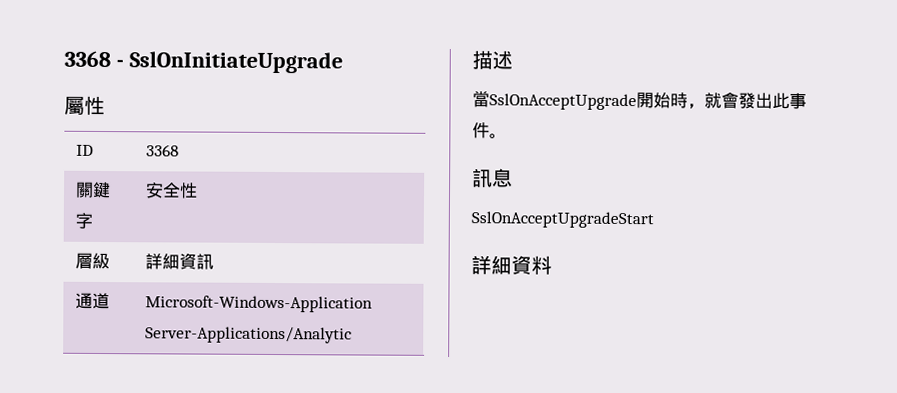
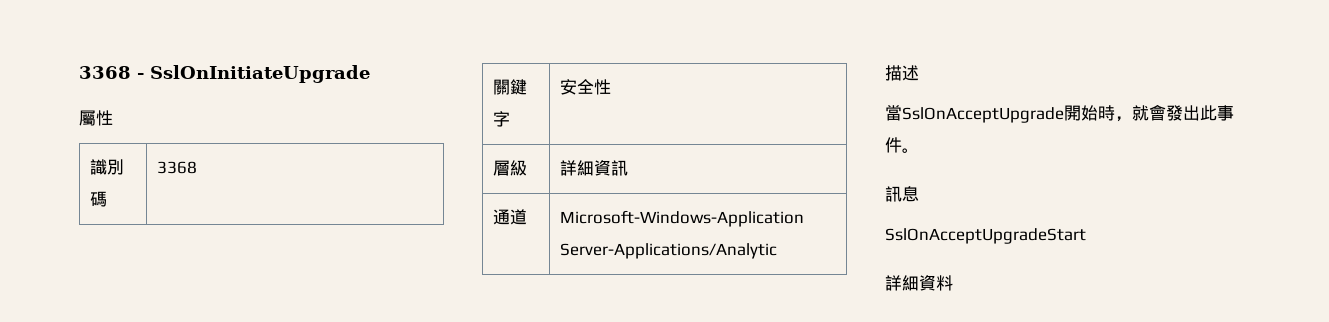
- ID | 3368
+ 識別碼 | 3368

